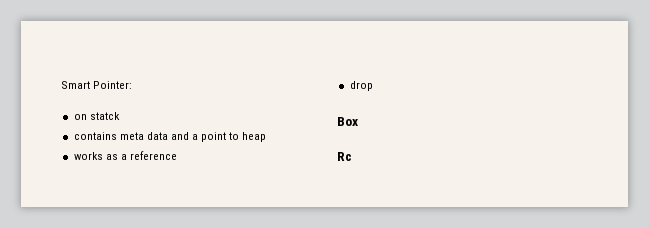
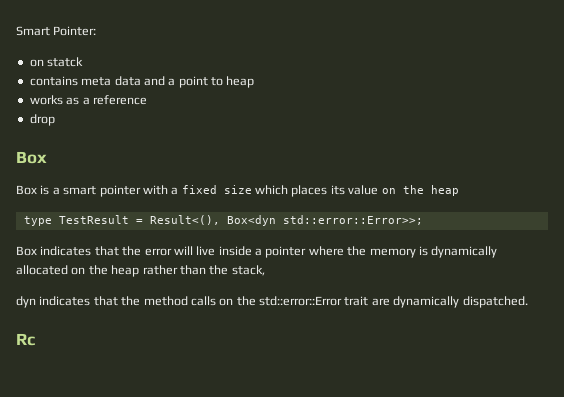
+ Box is a smart pointer with a fixed size which places its value on the heap
+ type TestResult = Result<(), Box<dyn std::error::Error>>;
+ Box indicates that the error will live inside a pointer where the memory is dynamically allocated on the heap rather than the stack,
+ dyn indicates that the method calls on the std::error::Error trait are dynamically dispatched.

